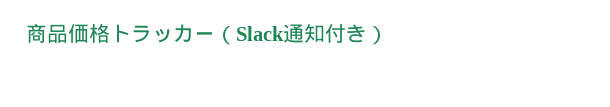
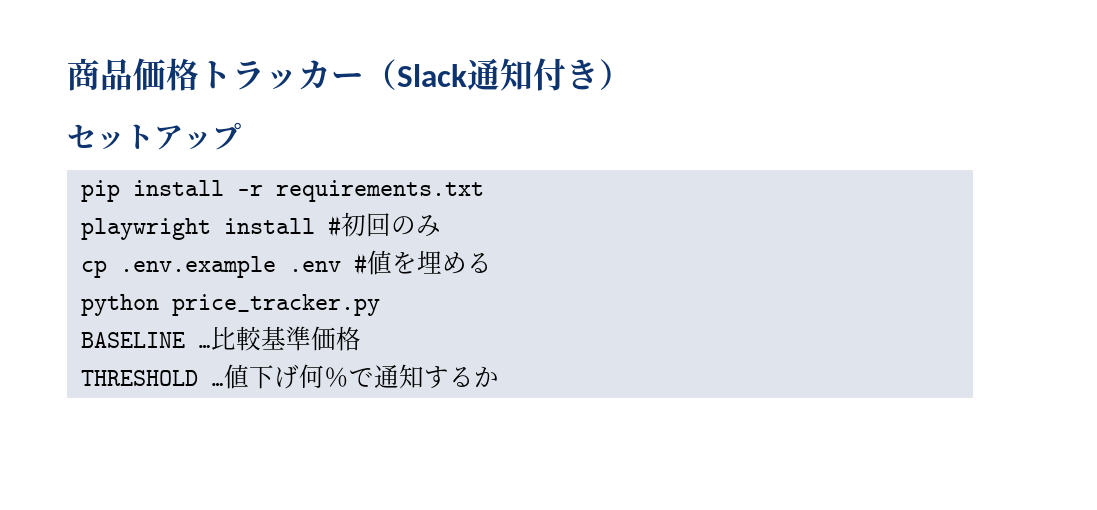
+ セットアップ
+ pip install -r requirements.txt
+ playwright install #初回のみ
+ cp .env.example .env #値を埋める
+ python price_tracker.py
+ BASELINE …比較基準価格
+ THRESHOLD …値下げ何％で通知するか

